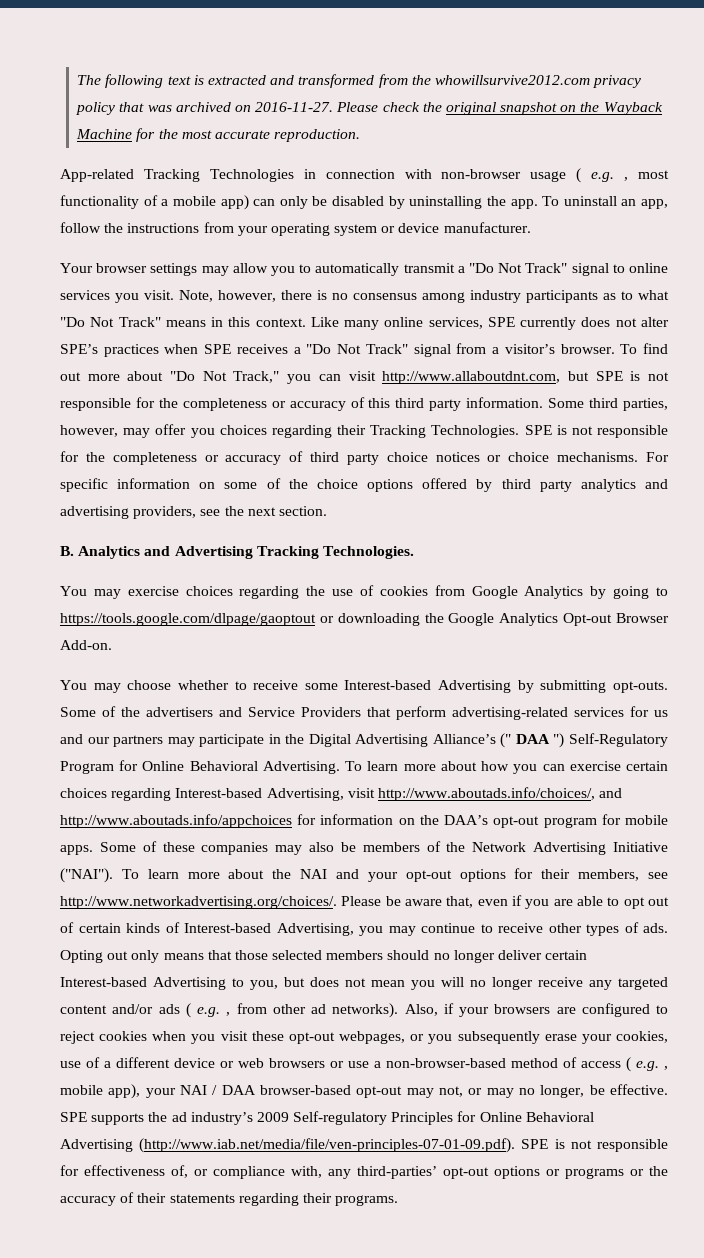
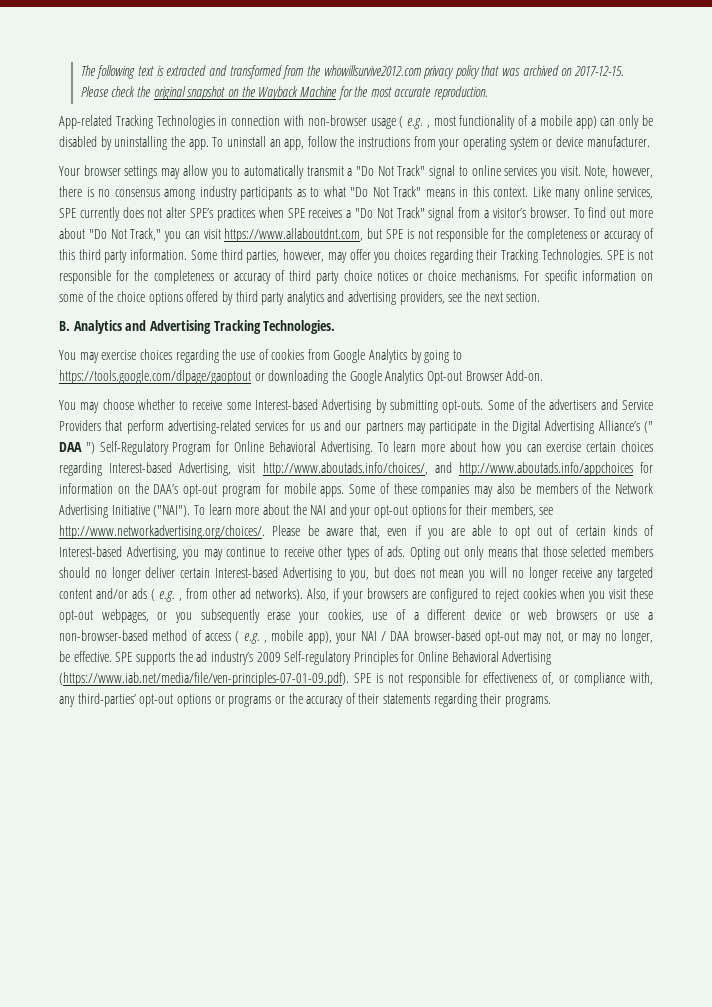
- The following text is extracted and transformed from the whowillsurvive2012.com privacy policy that was archived on 2016-11-27.
+ The following text is extracted and transformed from the whowillsurvive2012.com privacy policy that was archived on 2017-12-15.
- To find out more about "Do Not Track," you can visit http://www.allaboutdnt.com, but SPE is not responsible for the completeness or accuracy of this third party information.
+ To find out more about "Do Not Track," you can visit https://www.allaboutdnt.com, but SPE is not responsible for the completeness or accuracy of this third party information.
- SPE supports the ad industry’s 2009 Self-regulatory Principles for Online Behavioral Advertising (http://www.iab.net/media/file/ven-principles-07-01-09.pdf). SPE is not responsible for effectiveness of, or compliance with, any third-parties’ opt-out options or programs or the accuracy of their statements regarding their programs.
+ SPE supports the ad industry’s 2009 Self-regulatory Principles for Online Behavioral Advertising (https://www.iab.net/media/file/ven-principles-07-01-09.pdf). SPE is not responsible for effectiveness of, or compliance with, any third-parties’ opt-out options or programs or the accuracy of their statements regarding their programs.

